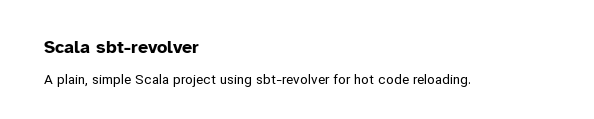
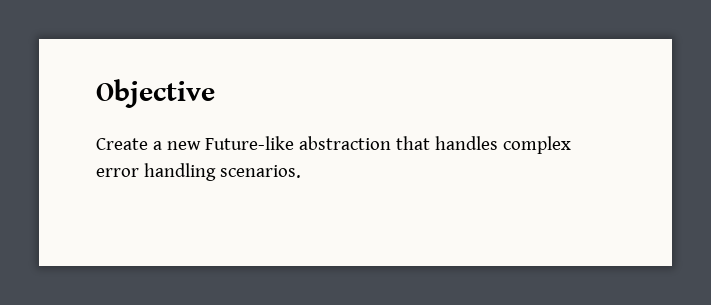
- Scala sbt-revolver
- A plain, simple Scala project using sbt-revolver for hot code reloading.
+ Objective
+ Create a new Future-like abstraction that handles complex error handling scenarios.

